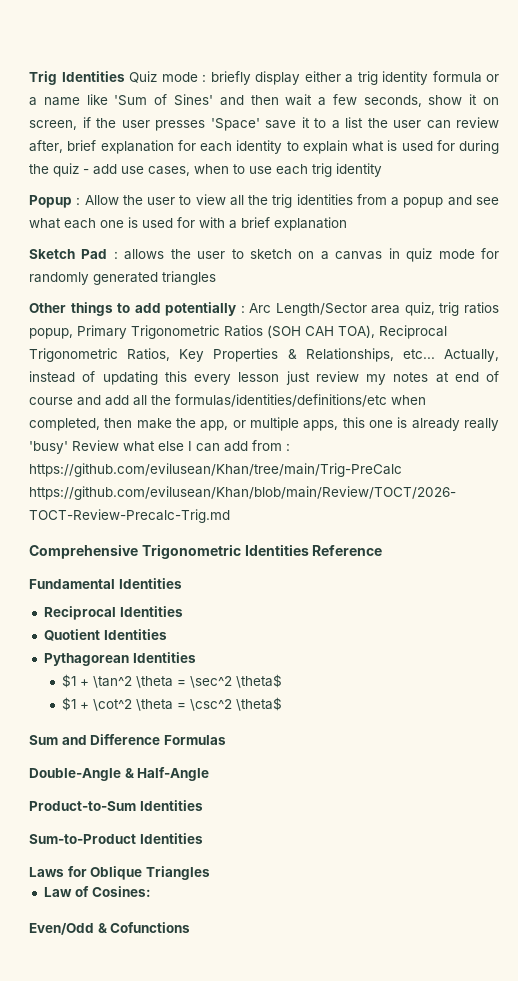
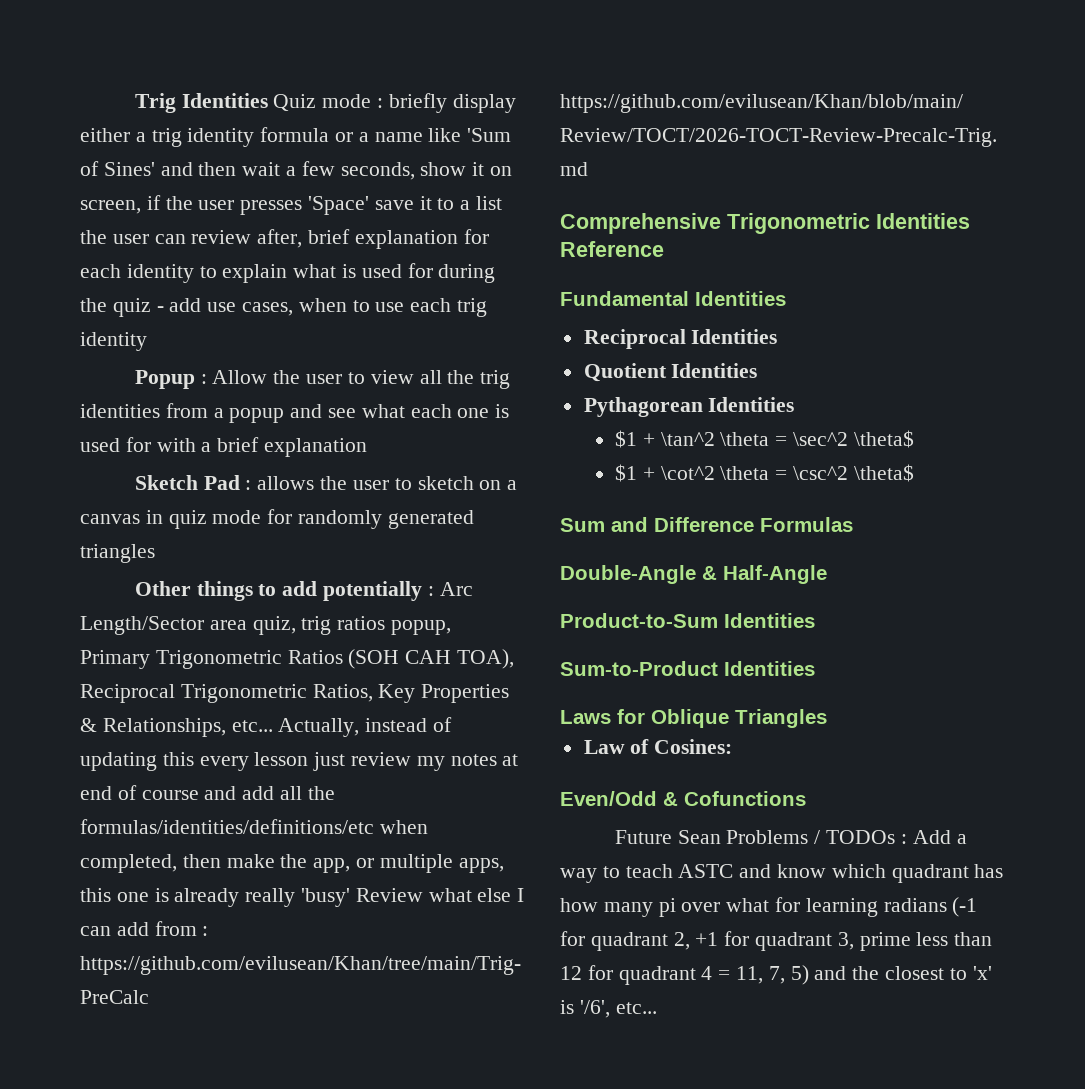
+ Future Sean Problems / TODOs : Add a way to teach ASTC and know which quadrant has how many pi over what for learning radians (-1 for quadrant 2, +1 for quadrant 3, prime less than 12 for quadrant 4 = 11, 7, 5) and the closest to 'x' is '/6', etc...

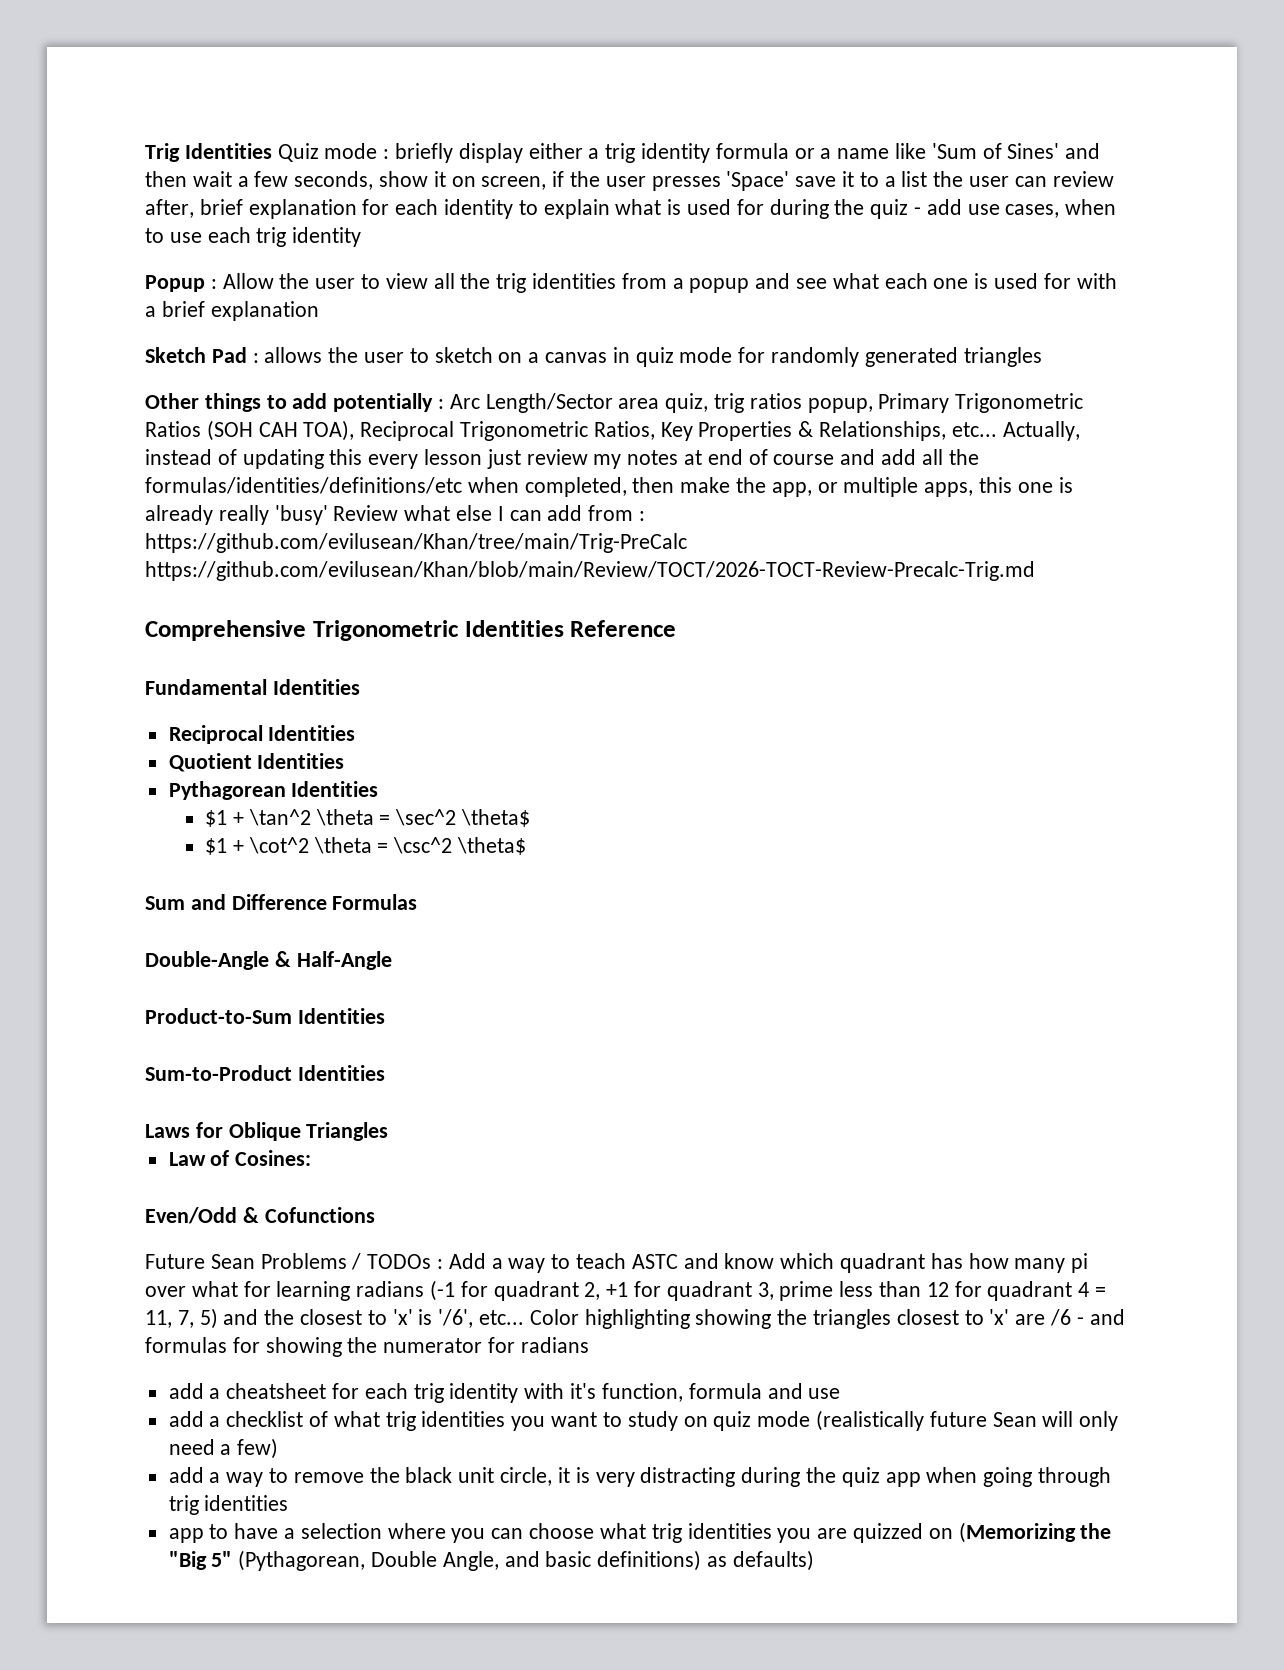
+ Color highlighting showing the triangles closest to 'x' are /6 - and formulas for showing the numerator for radians
+ add a cheatsheet for each trig identity with it's function, formula and use
+ add a checklist of what trig identities you want to study on quiz mode (realistically future Sean will only need a few)
+ add a way to remove the black unit circle, it is very distracting during the quiz app when going through trig identities
+ app to have a selection where you can choose what trig identities you are quizzed on (Memorizing the "Big 5" (Pythagorean, Double Angle, and basic definitions) as defaults)

